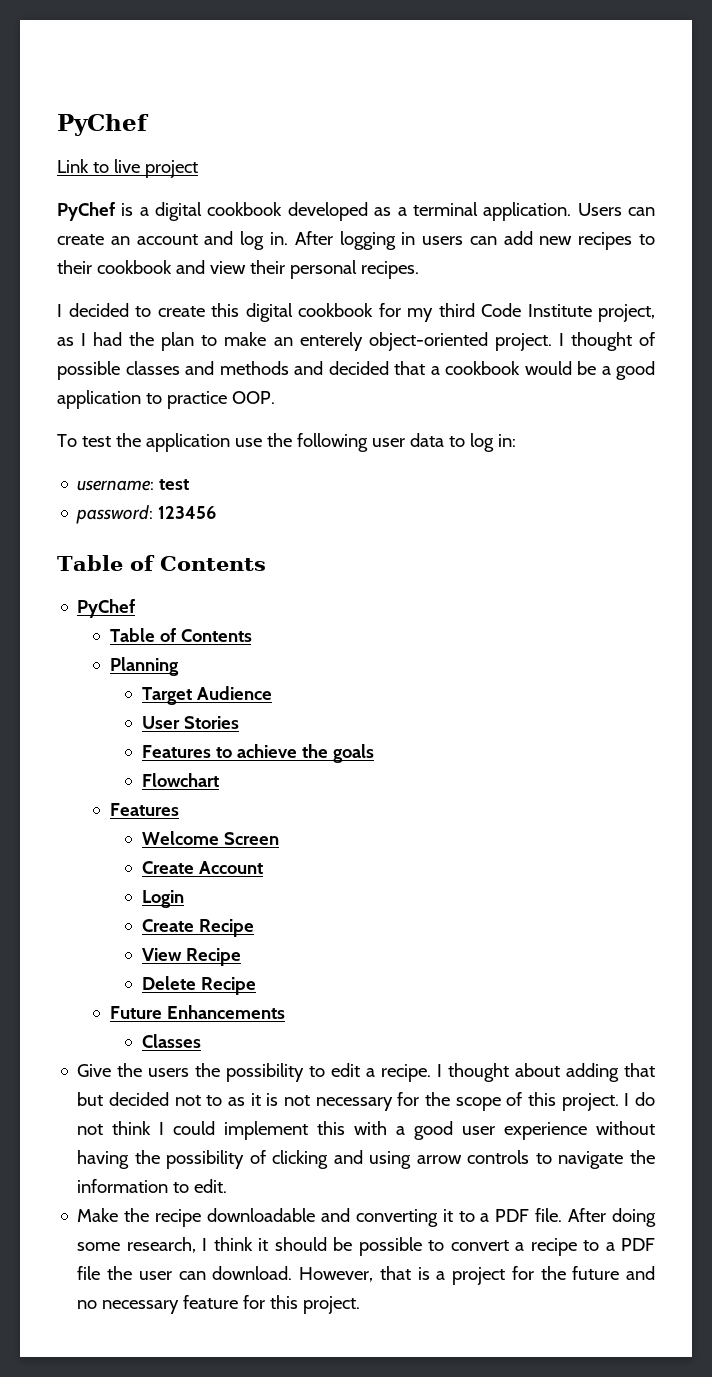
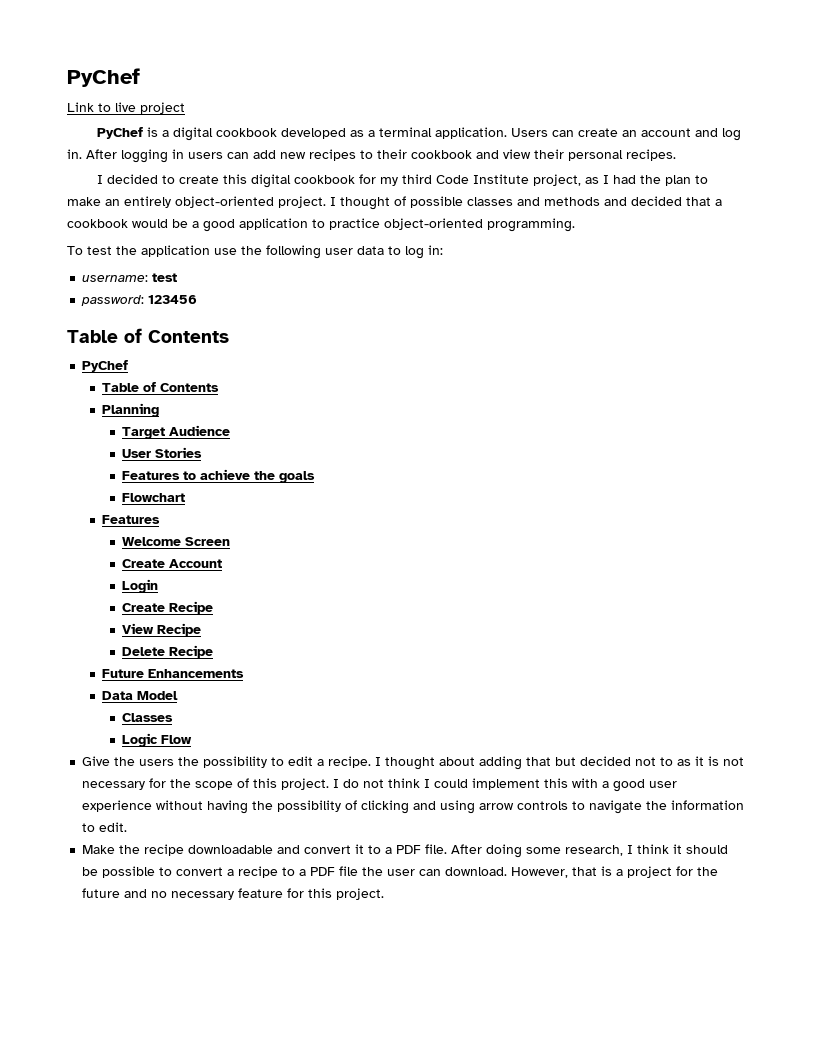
- I decided to create this digital cookbook for my third Code Institute project, as I had the plan to make an enterely object-oriented project.
+ I decided to create this digital cookbook for my third Code Institute project, as I had the plan to make an entirely object-oriented project.
- I thought of possible classes and methods and decided that a cookbook would be a good application to practice OOP.
+ I thought of possible classes and methods and decided that a cookbook would be a good application to practice object-oriented programming.
+ Data Model
+ Logic Flow
- Make the recipe downloadable and converting it to a PDF file.
+ Make the recipe downloadable and convert it to a PDF file.

